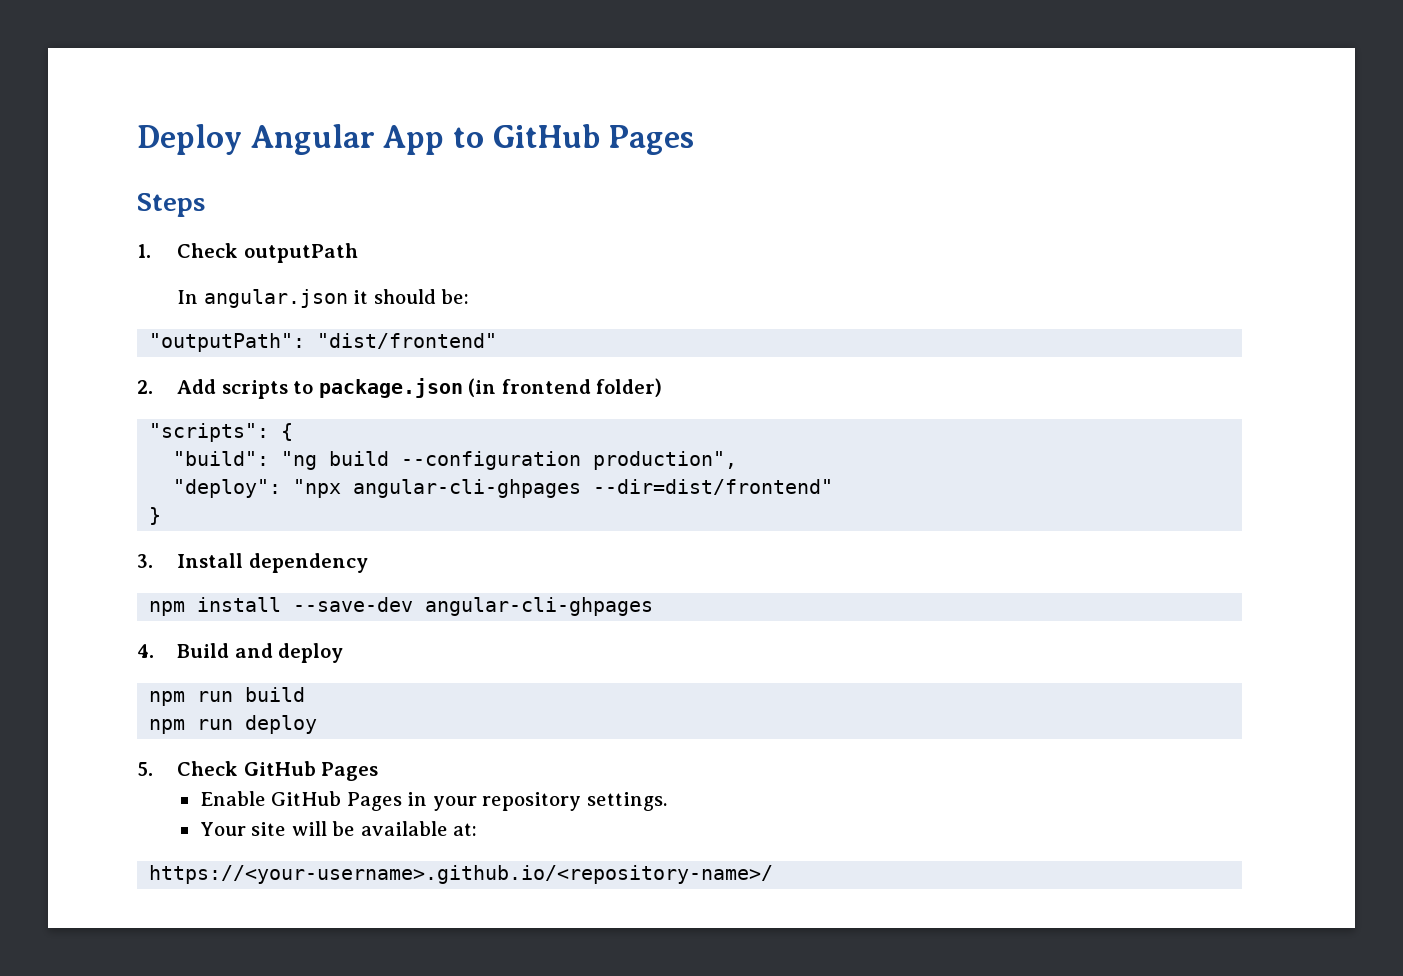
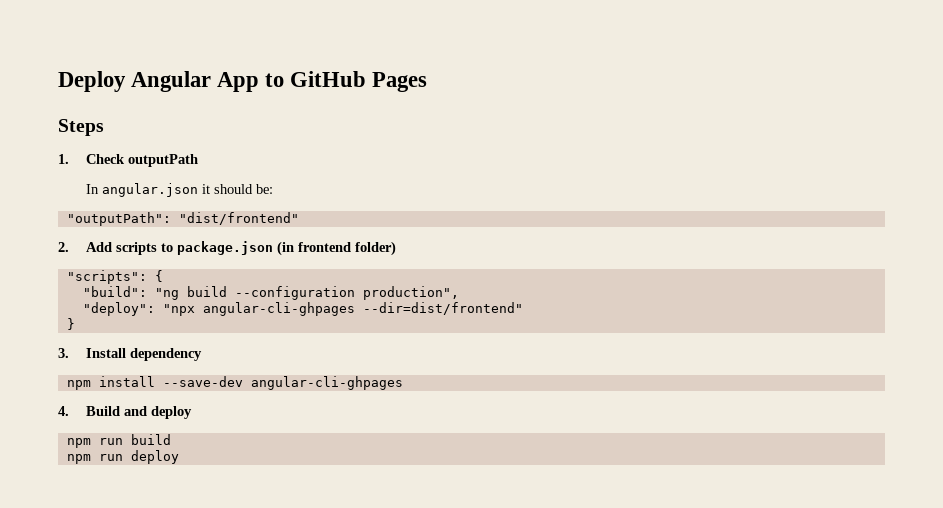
- 5. Check GitHub Pages
- Enable GitHub Pages in your repository settings.
- Your site will be available at:
- https://<your-username>.github.io/<repository-name>/

